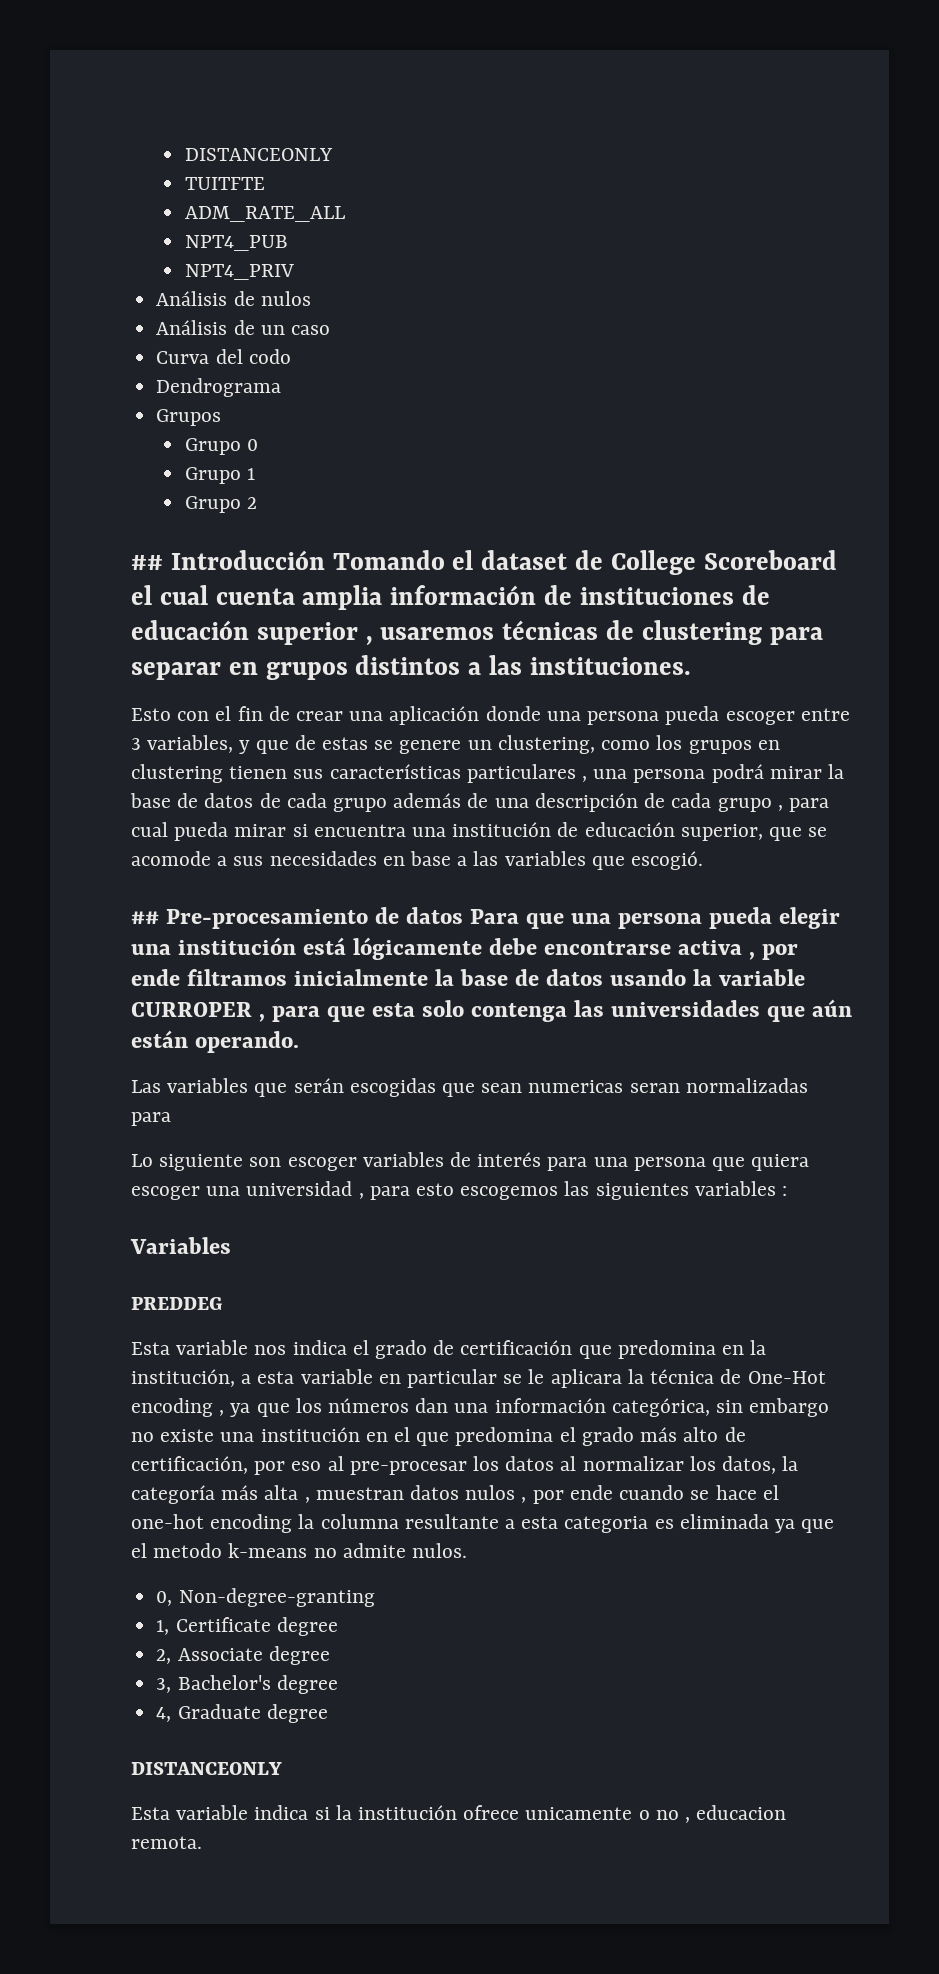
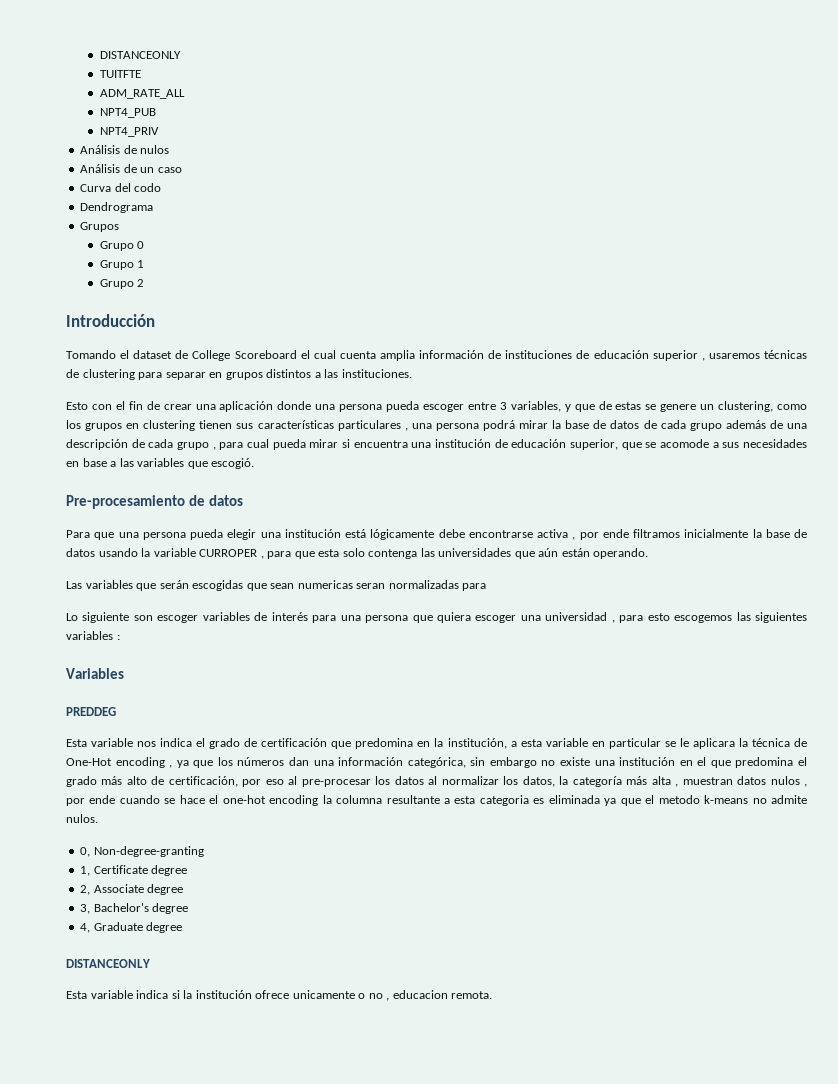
- ## Introducción Tomando el dataset de College Scoreboard el cual cuenta amplia información de instituciones de educación superior , usaremos técnicas de clustering para separar en grupos distintos a las instituciones.
+ Introducción
+ Tomando el dataset de College Scoreboard el cual cuenta amplia información de instituciones de educación superior , usaremos técnicas de clustering para separar en grupos distintos a las instituciones.
- ## Pre-procesamiento de datos Para que una persona pueda elegir una institución está lógicamente debe encontrarse activa , por ende filtramos inicialmente la base de datos usando la variable CURROPER , para que esta solo contenga las universidades que aún están operando.
+ Pre-procesamiento de datos
+ Para que una persona pueda elegir una institución está lógicamente debe encontrarse activa , por ende filtramos inicialmente la base de datos usando la variable CURROPER , para que esta solo contenga las universidades que aún están operando.

